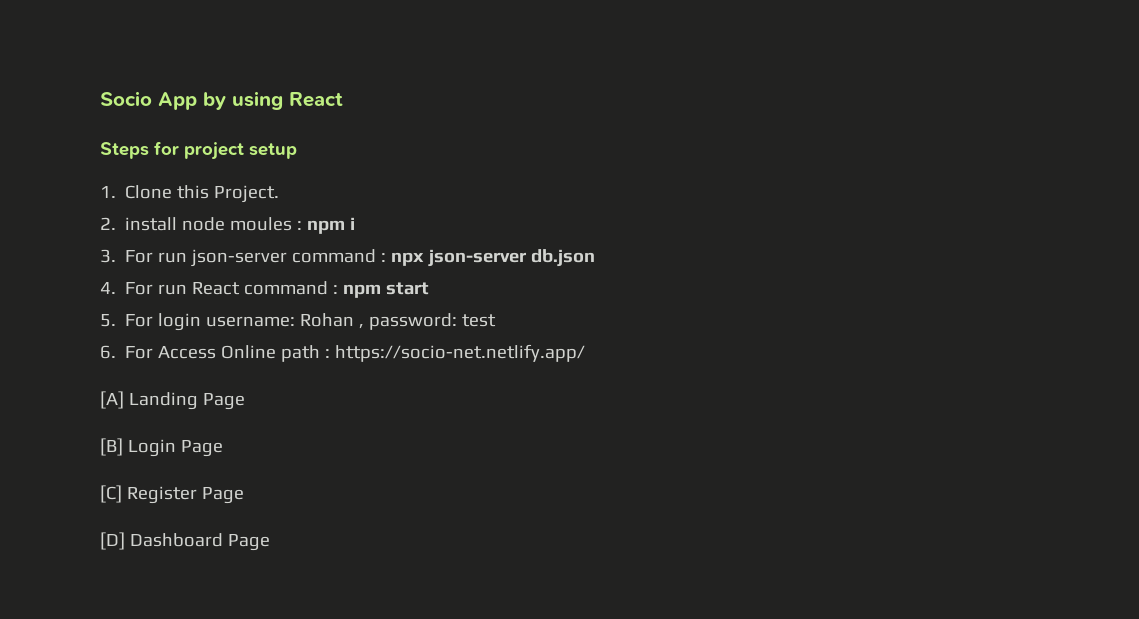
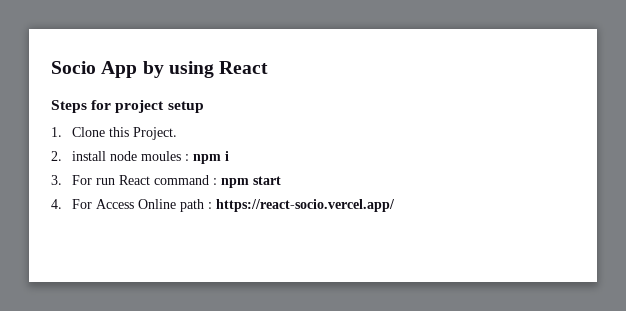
- 3. For run json-server command : npx json-server db.json
- 4. For run React command : npm start
+ 3. For run React command : npm start
- 5. For login username: Rohan , password: test
- 6. For Access Online path : https://socio-net.netlify.app/
- [A] Landing Page
- [B] Login Page
- [C] Register Page
- [D] Dashboard Page
+ 4. For Access Online path : https://react-socio.vercel.app/

